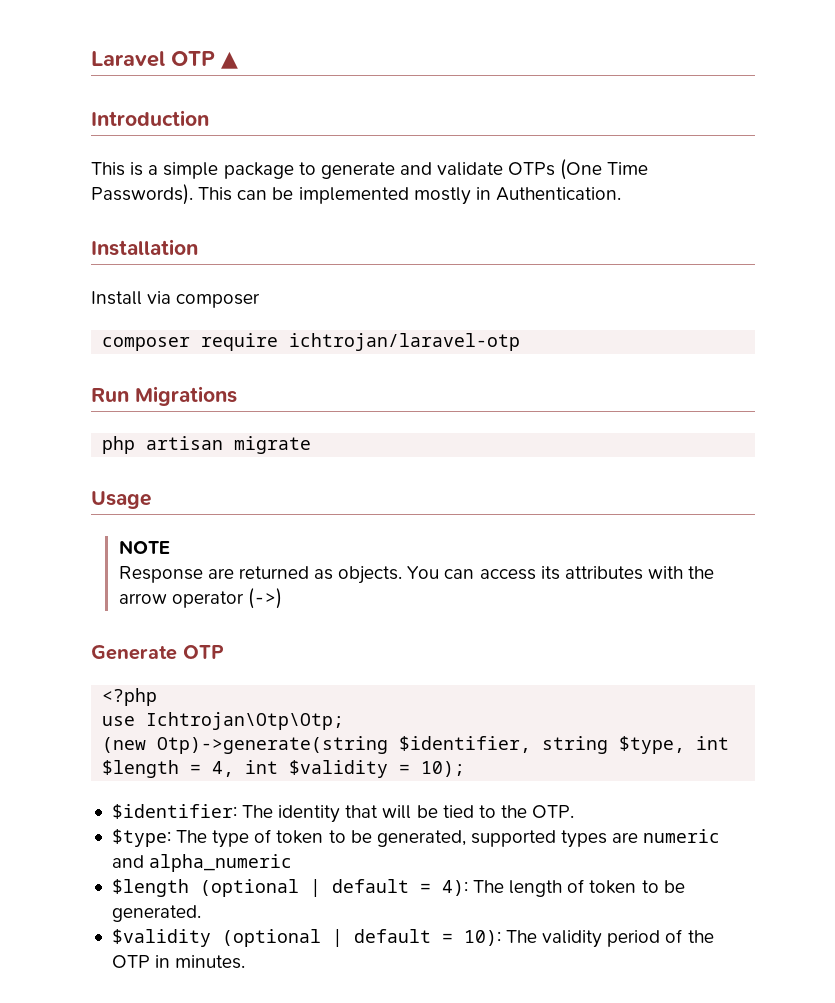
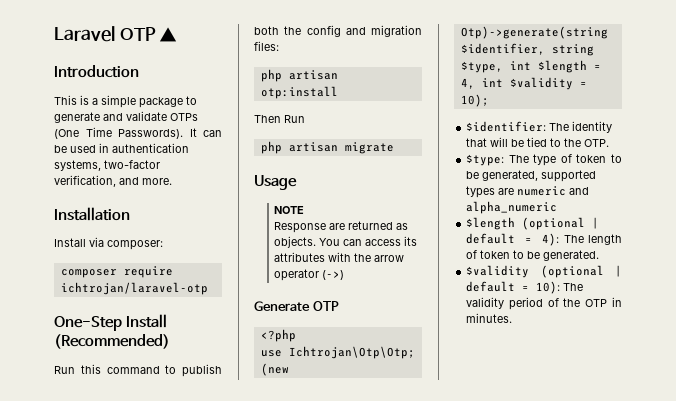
- This can be implemented mostly in Authentication.
+ It can be used in authentication systems, two-factor verification, and more.
- Install via composer
+ Install via composer:
- Run Migrations
+ One-Step Install (Recommended)
+ Run this command to publish both the config and migration files:
+ php artisan otp:install
+ Then Run

